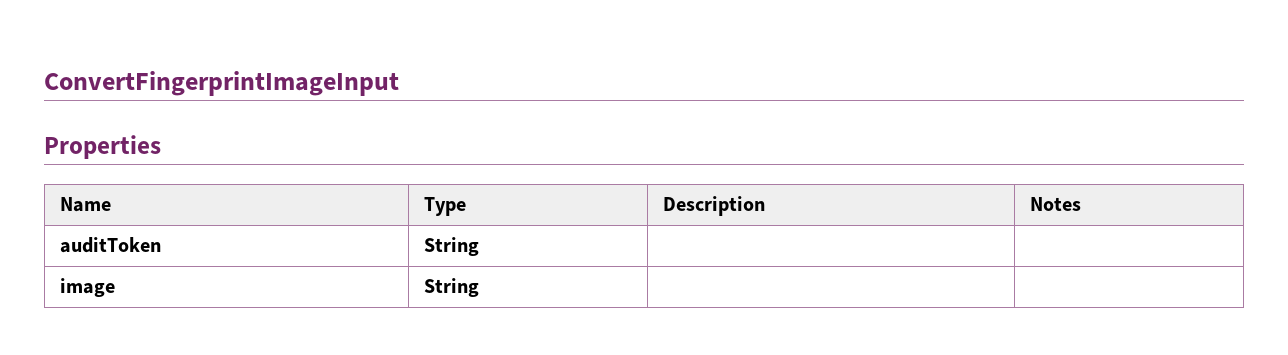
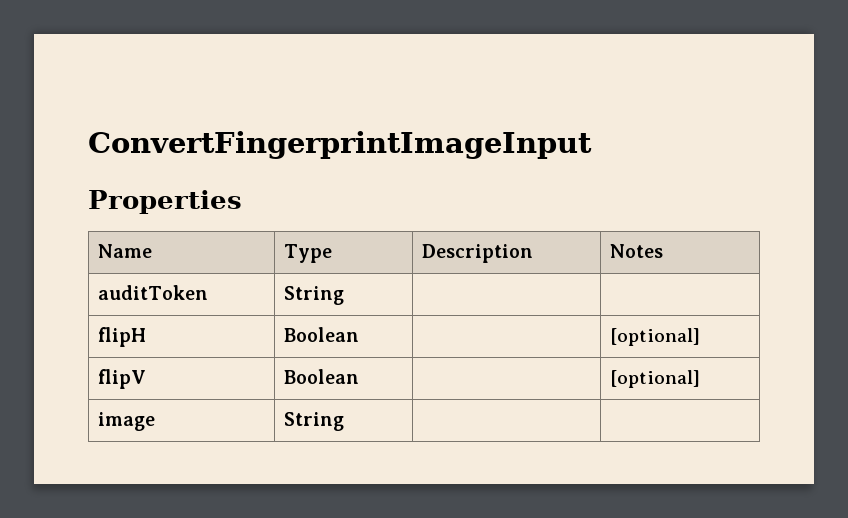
+ flipH | Boolean | | [optional]
+ flipV | Boolean | | [optional]

